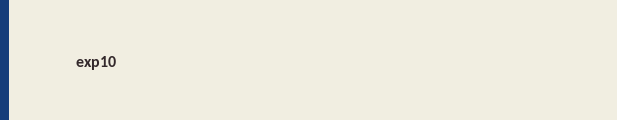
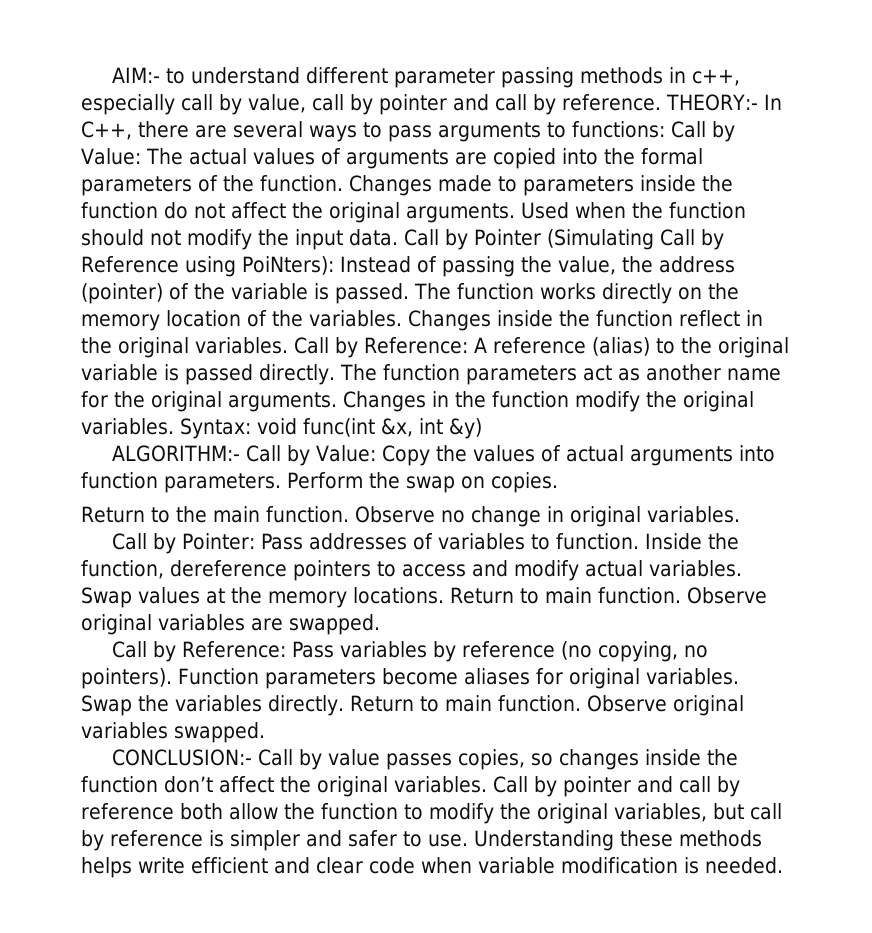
- exp10
+ AIM:- to understand different parameter passing methods in c++, especially call by value, call by pointer and call by reference. THEORY:- In C++, there are several ways to pass arguments to functions: Call by Value: The actual values of arguments are copied into the formal parameters of the function. Changes made to parameters inside the function do not affect the original arguments. Used when the function should not modify the input data. Call by Pointer (Simulating Call by Reference using PoiNters): Instead of passing the value, the address (pointer) of the variable is passed. The function works directly on the memory location of the variables. Changes inside the function reflect in the original variables. Call by Reference: A reference (alias) to the original variable is passed directly. The function parameters act as another name for the original arguments. Changes in the function modify the original variables. Syntax: void func(int &x, int &y)
+ ALGORITHM:- Call by Value: Copy the values of actual arguments into function parameters. Perform the swap on copies.
+ Return to the main function. Observe no change in original variables.
+ Call by Pointer: Pass addresses of variables to function. Inside the function, dereference pointers to access and modify actual variables. Swap values at the memory locations. Return to main function. Observe original variables are swapped.
+ Call by Reference: Pass variables by reference (no copying, no pointers). Function parameters become aliases for original variables. Swap the variables directly. Return to main function. Observe original variables swapped.
+ CONCLUSION:- Call by value passes copies, so changes inside the function don’t affect the original variables. Call by pointer and call by reference both allow the function to modify the original variables, but call by reference is simpler and safer to use. Understanding these methods helps write efficient and clear code when variable modification is needed.

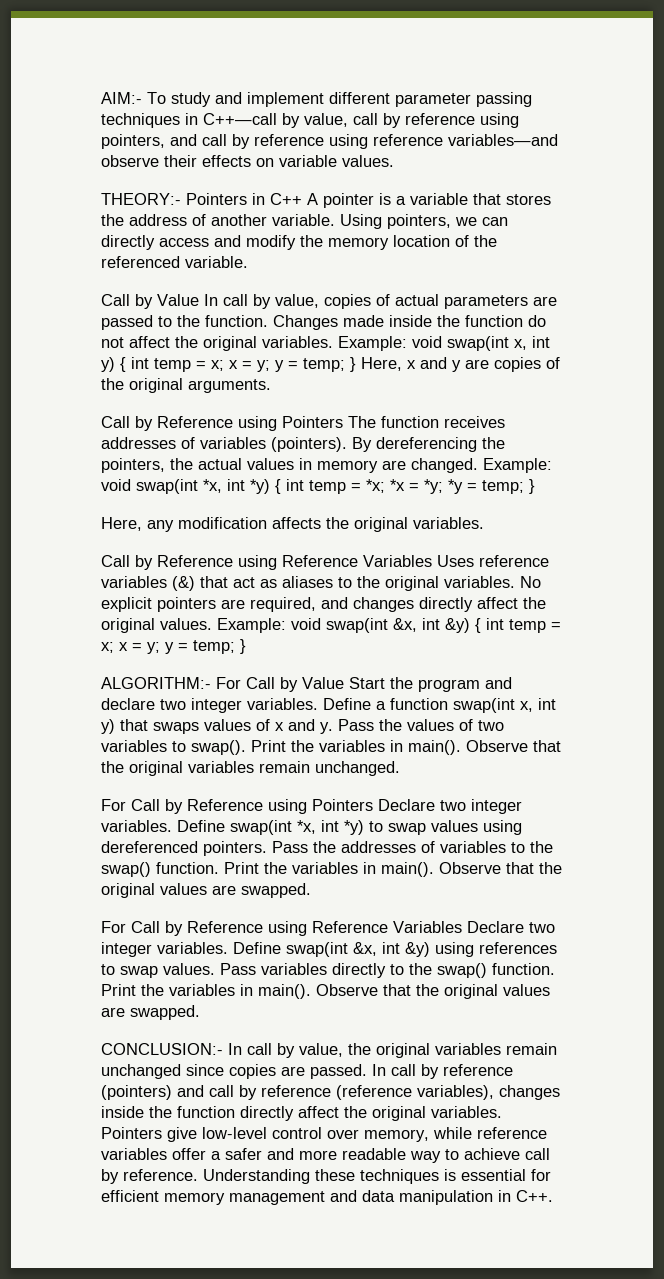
- AIM:- to understand different parameter passing methods in c++, especially call by value, call by pointer and call by reference. THEORY:- In C++, there are several ways to pass arguments to functions: Call by Value: The actual values of arguments are copied into the formal parameters of the function.
+ AIM:- To study and implement different parameter passing techniques in C++—call by value, call by reference using pointers, and call by reference using reference variables—and observe their effects on variable values.
+ THEORY:- Pointers in C++ A pointer is a variable that stores the address of another variable. Using pointers, we can directly access and modify the memory location of the referenced variable.
+ Call by Value In call by value, copies of actual parameters are passed to the function.
- Changes made to parameters inside the function do not affect the original arguments. Used when the function should not modify the input data. Call by Pointer (Simulating Call by Reference using PoiNters): Instead of passing the value, the address (pointer) of the variable is passed. The function works directly on the memory location of the variables. Changes inside the function reflect in the original variables. Call by Reference: A reference (alias) to the original variable is passed directly. The function parameters act as another name for the original arguments. Changes in the function modify the original variables. Syntax: void func(int &x, int &y)
- ALGORITHM:- Call by Value: Copy the values of actual arguments into function parameters. Perform the swap on copies.
- Return to the main function. Observe no change in original variables.
- Call by Pointer: Pass addresses of variables to function. Inside the function, dereference pointers to access and modify actual variables. Swap values at the memory locations. Return to main function. Observe original variables are swapped.
- Call by Reference: Pass variables by reference (no copying, no pointers). Function parameters become aliases for original variables. Swap the variables directly. Return to main function. Observe original variables swapped.
- CONCLUSION:- Call by value passes copies, so changes inside the function don’t affect the original variables. Call by pointer and call by reference both allow the function to modify the original variables, but call by reference is simpler and safer to use. Understanding these methods helps write efficient and clear code when variable modification is needed.
+ Changes made inside the function do not affect the original variables. Example: void swap(int x, int y) { int temp = x; x = y; y = temp; } Here, x and y are copies of the original arguments.
+ Call by Reference using Pointers The function receives addresses of variables (pointers). By dereferencing the pointers, the actual values in memory are changed. Example: void swap(int *x, int *y) { int temp = *x; *x = *y; *y = temp; }
+ Here, any modification affects the original variables.
+ Call by Reference using Reference Variables Uses reference variables (&) that act as aliases to the original variables. No explicit pointers are required, and changes directly affect the original values. Example: void swap(int &x, int &y) { int temp = x; x = y; y = temp; }
+ ALGORITHM:- For Call by Value Start the program and declare two integer variables. Define a function swap(int x, int y) that swaps values of x and y. Pass the values of two variables to swap(). Print the variables in main(). Observe that the original variables remain unchanged.
+ For Call by Reference using Pointers Declare two integer variables. Define swap(int *x, int *y) to swap values using dereferenced pointers. Pass the addresses of variables to the swap() function. Print the variables in main(). Observe that the original values are swapped.
+ For Call by Reference using Reference Variables Declare two integer variables. Define swap(int &x, int &y) using references to swap values. Pass variables directly to the swap() function. Print the variables in main(). Observe that the original values are swapped.
+ CONCLUSION:- In call by value, the original variables remain unchanged since copies are passed. In call by reference (pointers) and call by reference (reference variables), changes inside the function directly affect the original variables. Pointers give low-level control over memory, while reference variables offer a safer and more readable way to achieve call by reference. Understanding these techniques is essential for efficient memory management and data manipulation in C++.

